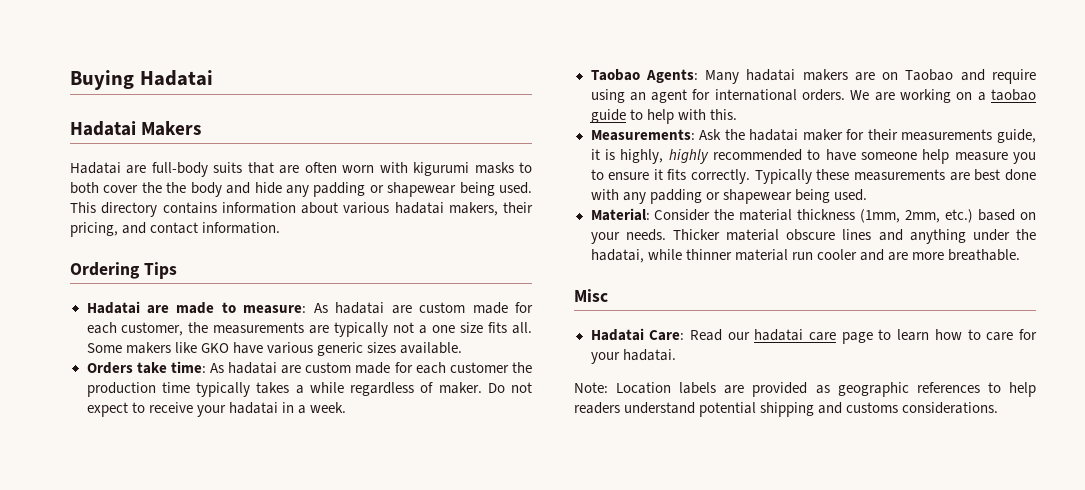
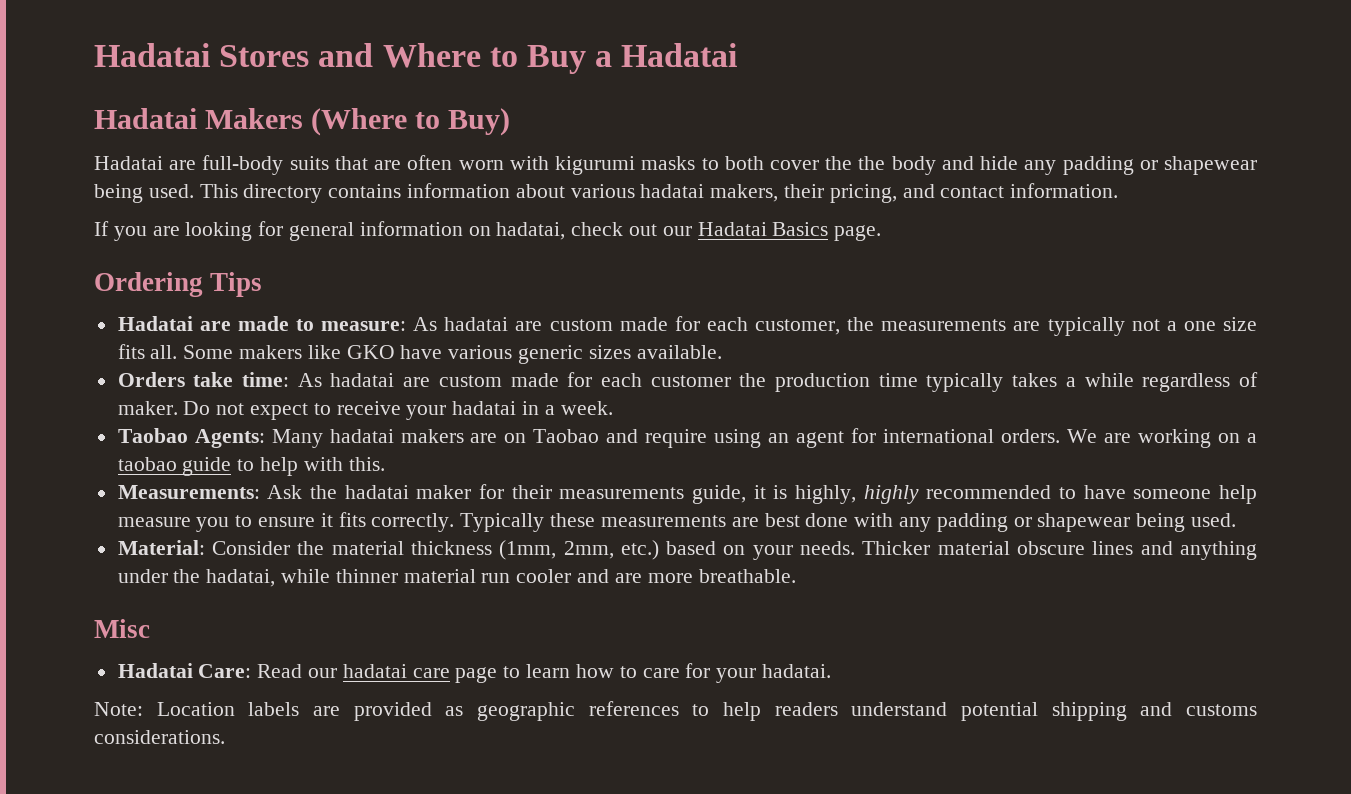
- Buying Hadatai
+ Hadatai Stores and Where to Buy a Hadatai
- Hadatai Makers
+ Hadatai Makers (Where to Buy)
+ If you are looking for general information on hadatai, check out our Hadatai Basics page.

